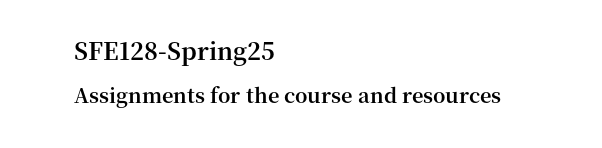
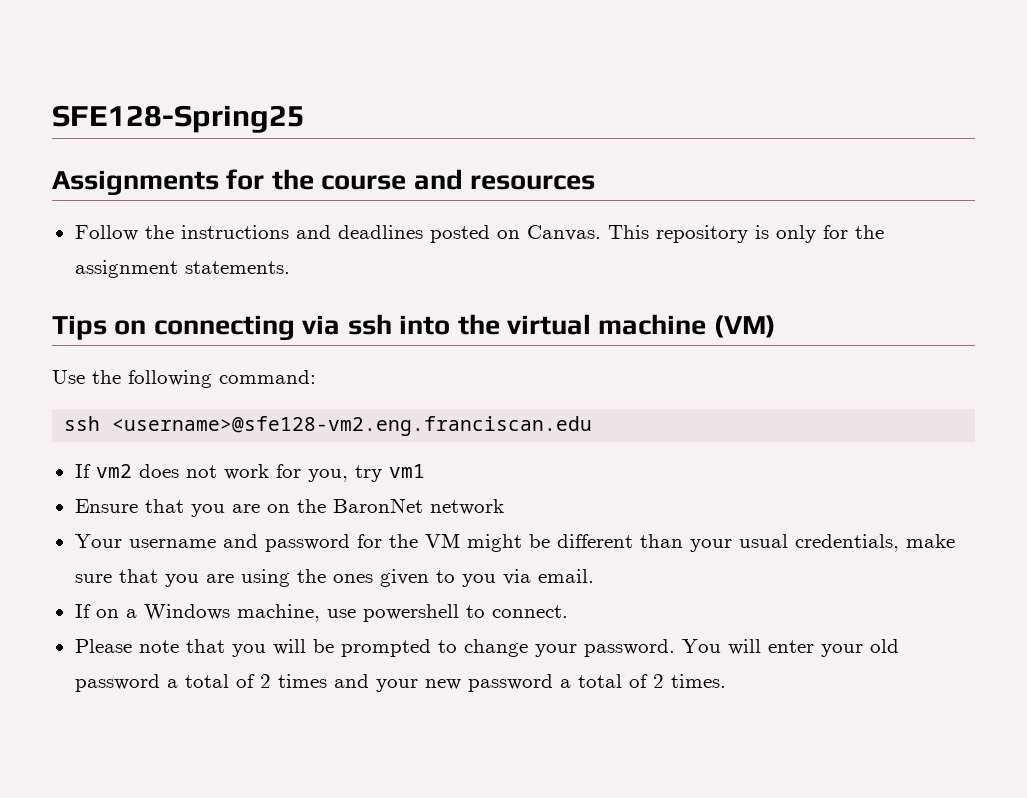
+ Follow the instructions and deadlines posted on Canvas. This repository is only for the assignment statements.
+ Tips on connecting via ssh into the virtual machine (VM)
+ Use the following command:
+ ssh <username>@sfe128-vm2.eng.franciscan.edu
+ If vm2 does not work for you, try vm1
+ Ensure that you are on the BaronNet network
+ Your username and password for the VM might be different than your usual credentials, make sure that you are using the ones given to you via email.
+ If on a Windows machine, use powershell to connect.
+ Please note that you will be prompted to change your password. You will enter your old password a total of 2 times and your new password a total of 2 times.

